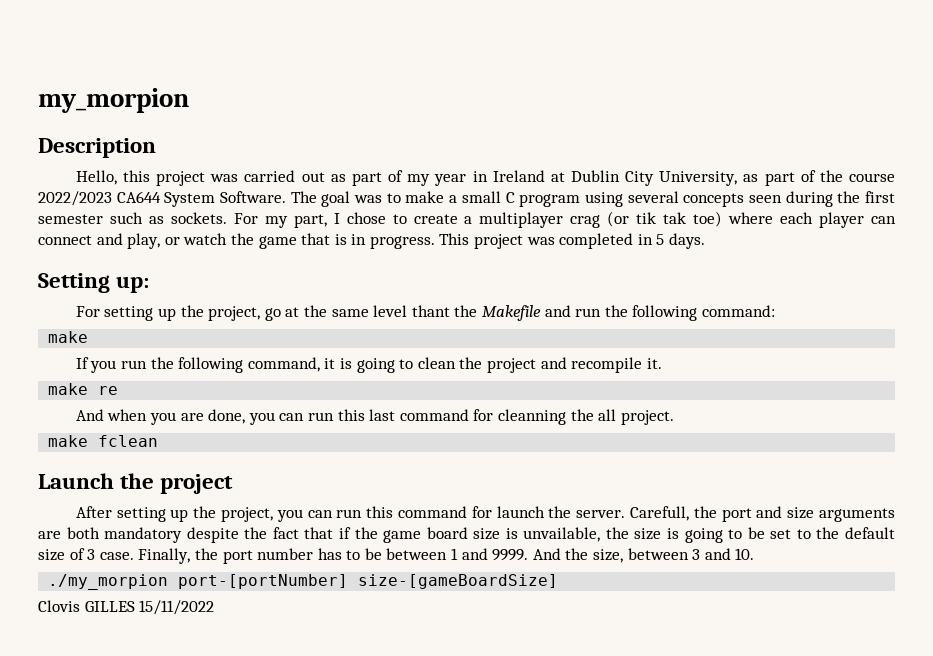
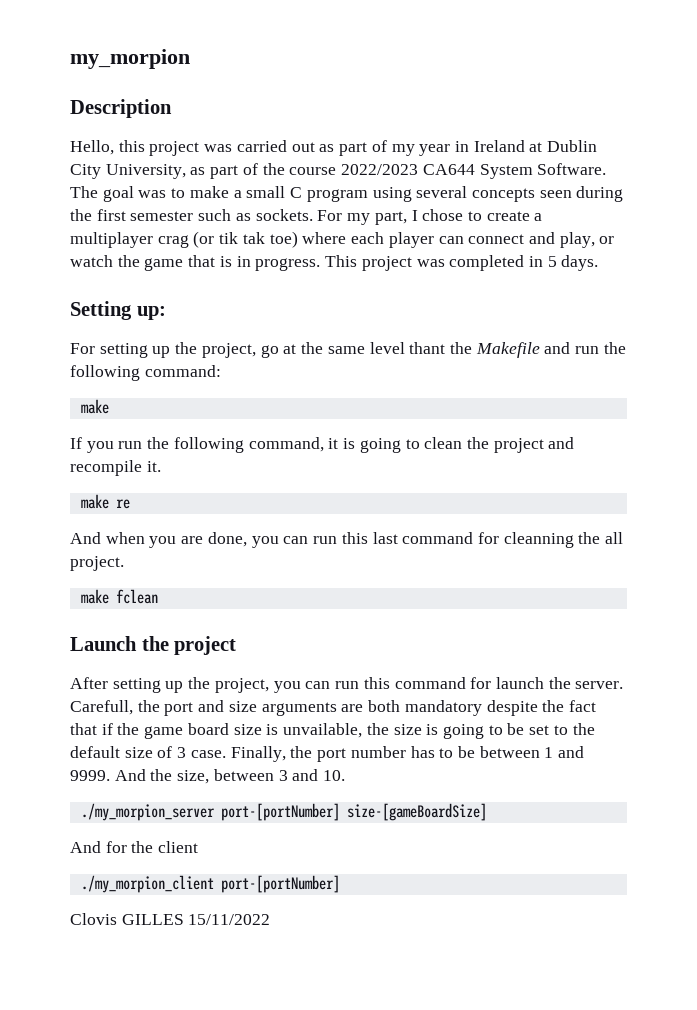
- ./my_morpion port-[portNumber] size-[gameBoardSize]
+ ./my_morpion_server port-[portNumber] size-[gameBoardSize]
+ And for the client
+ ./my_morpion_client port-[portNumber]

